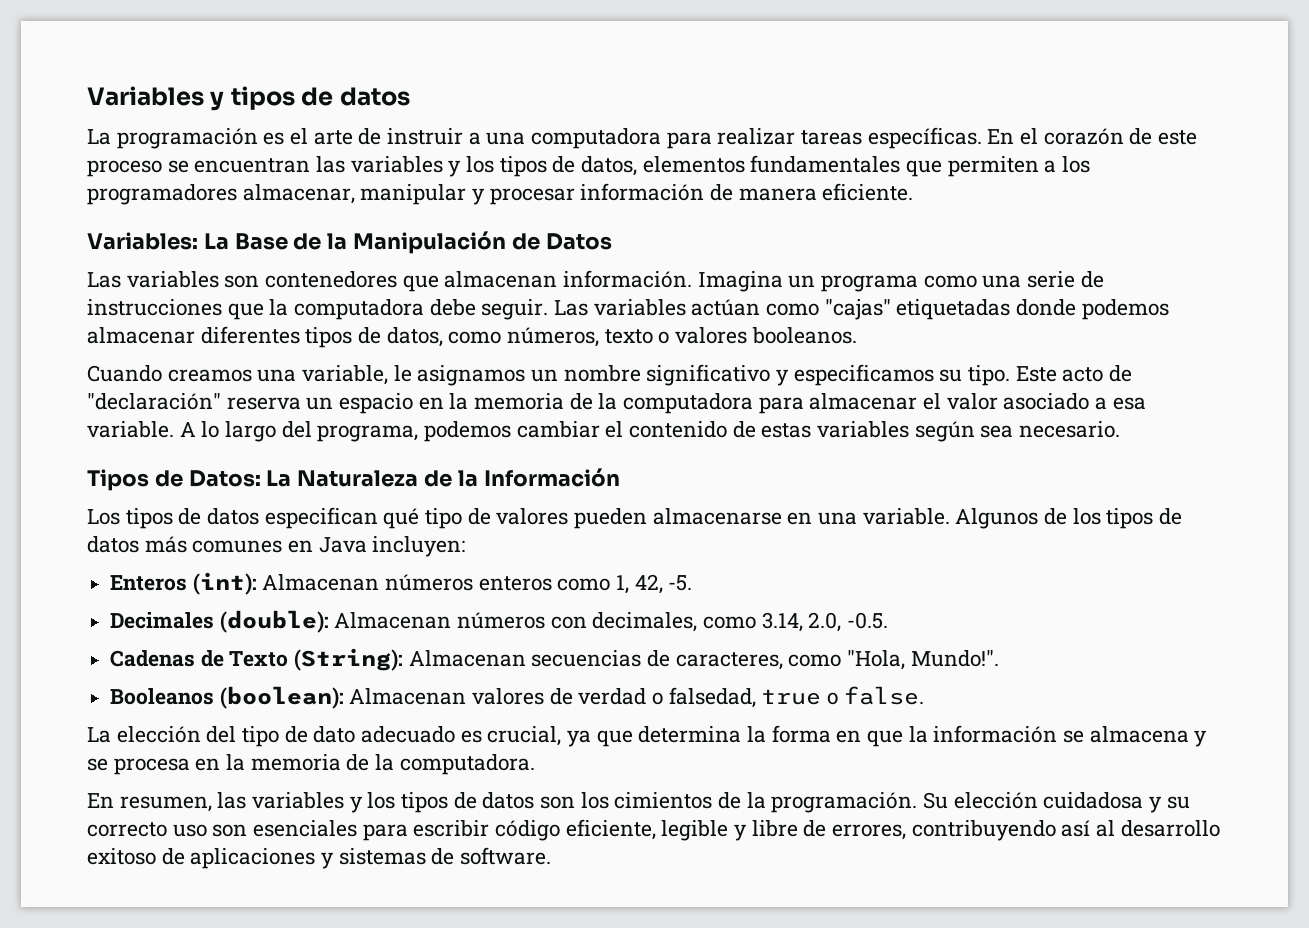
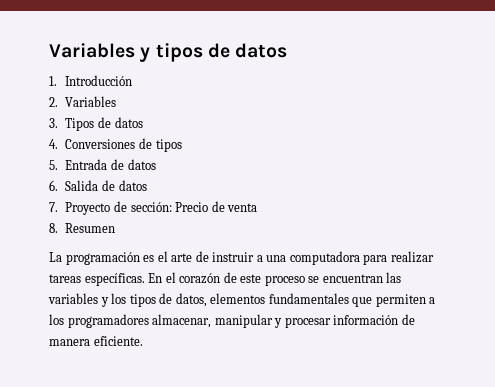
+ 1. Introducción
+ 2. Variables
+ 3. Tipos de datos
+ 4. Conversiones de tipos
+ 5. Entrada de datos
+ 6. Salida de datos
+ 7. Proyecto de sección: Precio de venta
+ 8. Resumen
- Variables: La Base de la Manipulación de Datos
- Las variables son contenedores que almacenan información. Imagina un programa como una serie de instrucciones que la computadora debe seguir. Las variables actúan como "cajas" etiquetadas donde podemos almacenar diferentes tipos de datos, como números, texto o valores booleanos.
- Cuando creamos una variable, le asignamos un nombre significativo y especificamos su tipo. Este acto de "declaración" reserva un espacio en la memoria de la computadora para almacenar el valor asociado a esa variable. A lo largo del programa, podemos cambiar el contenido de estas variables según sea necesario.
- Tipos de Datos: La Naturaleza de la Información
- Los tipos de datos especifican qué tipo de valores pueden almacenarse en una variable. Algunos de los tipos de datos más comunes en Java incluyen:
- Enteros (int): Almacenan números enteros como 1, 42, -5.
- Decimales (double): Almacenan números con decimales, como 3.14, 2.0, -0.5.
- Cadenas de Texto (String): Almacenan secuencias de caracteres, como "Hola, Mundo!".
- Booleanos (boolean): Almacenan valores de verdad o falsedad, true o false.
- La elección del tipo de dato adecuado es crucial, ya que determina la forma en que la información se almacena y se procesa en la memoria de la computadora.
- En resumen, las variables y los tipos de datos son los cimientos de la programación. Su elección cuidadosa y su correcto uso son esenciales para escribir código eficiente, legible y libre de errores, contribuyendo así al desarrollo exitoso de aplicaciones y sistemas de software.

